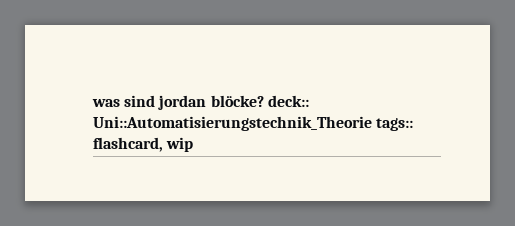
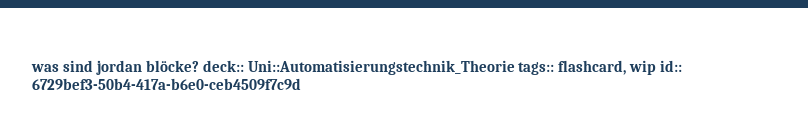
- was sind jordan blöcke? deck:: Uni::Automatisierungstechnik_Theorie tags:: flashcard, wip
+ was sind jordan blöcke? deck:: Uni::Automatisierungstechnik_Theorie tags:: flashcard, wip id:: 6729bef3-50b4-417a-b6e0-ceb4509f7c9d

